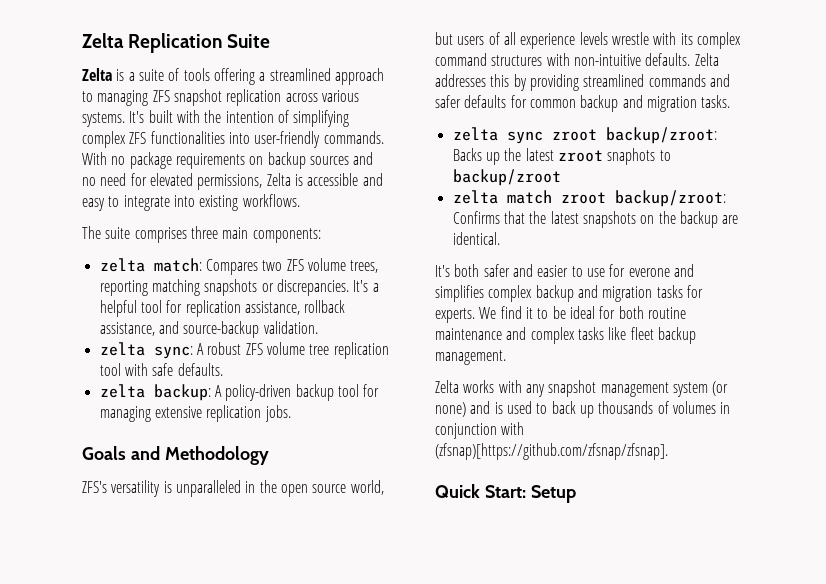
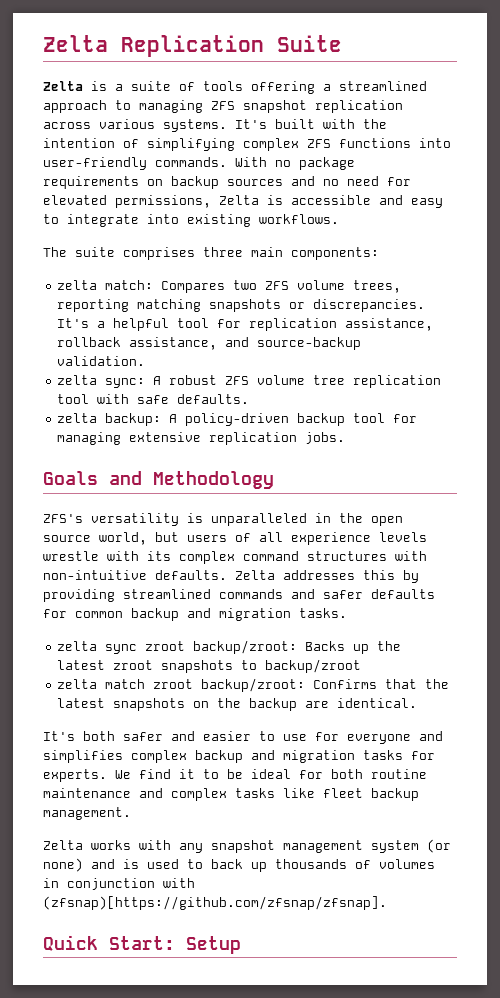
- It's built with the intention of simplifying complex ZFS functionalities into user-friendly commands.
+ It's built with the intention of simplifying complex ZFS functions into user-friendly commands.
- zelta sync zroot backup/zroot: Backs up the latest zroot snaphots to backup/zroot
+ zelta sync zroot backup/zroot: Backs up the latest zroot snapshots to backup/zroot
- It's both safer and easier to use for everone and simplifies complex backup and migration tasks for experts.
+ It's both safer and easier to use for everyone and simplifies complex backup and migration tasks for experts.

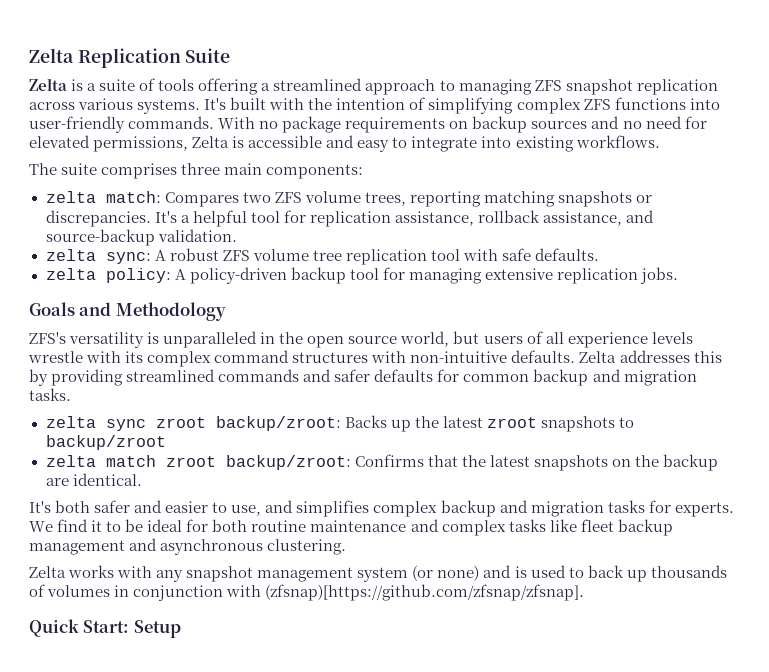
- zelta backup: A policy-driven backup tool for managing extensive replication jobs.
+ zelta policy: A policy-driven backup tool for managing extensive replication jobs.
- It's both safer and easier to use for everyone and simplifies complex backup and migration tasks for experts.
+ It's both safer and easier to use, and simplifies complex backup and migration tasks for experts.
- We find it to be ideal for both routine maintenance and complex tasks like fleet backup management.
+ We find it to be ideal for both routine maintenance and complex tasks like fleet backup management and asynchronous clustering.

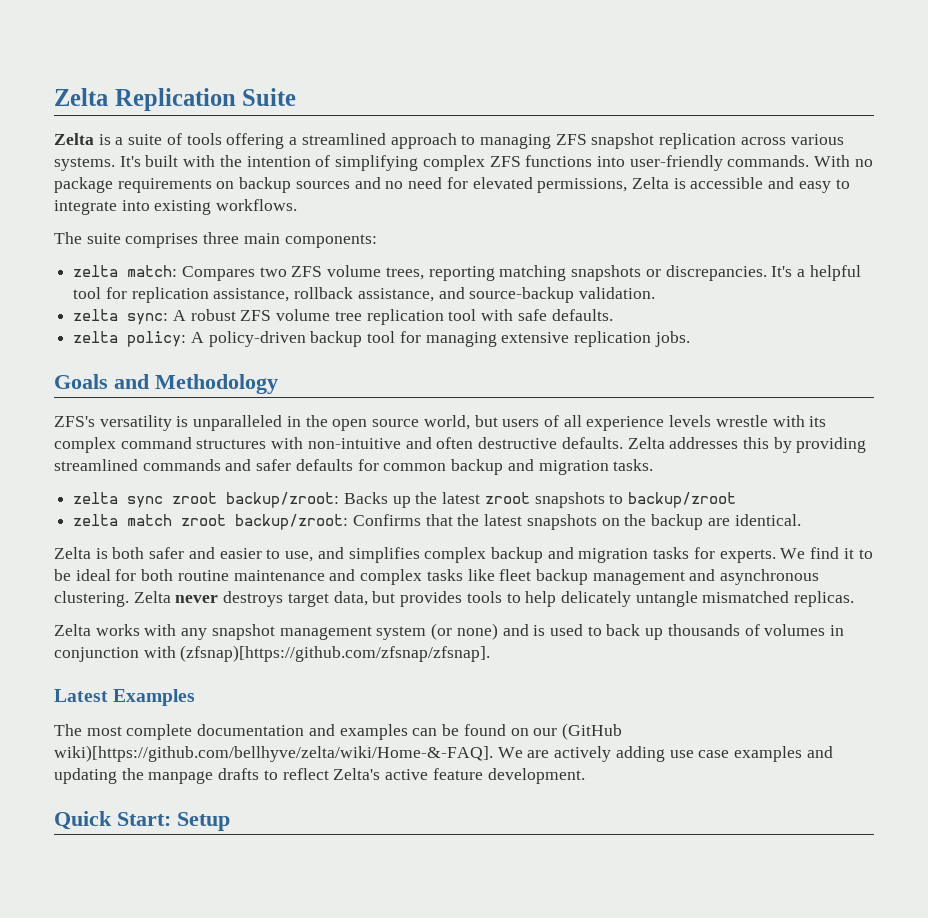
- ZFS's versatility is unparalleled in the open source world, but users of all experience levels wrestle with its complex command structures with non-intuitive defaults.
+ ZFS's versatility is unparalleled in the open source world, but users of all experience levels wrestle with its complex command structures with non-intuitive and often destructive defaults.
- It's both safer and easier to use, and simplifies complex backup and migration tasks for experts.
+ Zelta is both safer and easier to use, and simplifies complex backup and migration tasks for experts.
+ Zelta never destroys target data, but provides tools to help delicately untangle mismatched replicas.
+ Latest Examples
+ The most complete documentation and examples can be found on our (GitHub wiki)[https://github.com/bellhyve/zelta/wiki/Home-&-FAQ]. We are actively adding use case examples and updating the manpage drafts to reflect Zelta's active feature development.

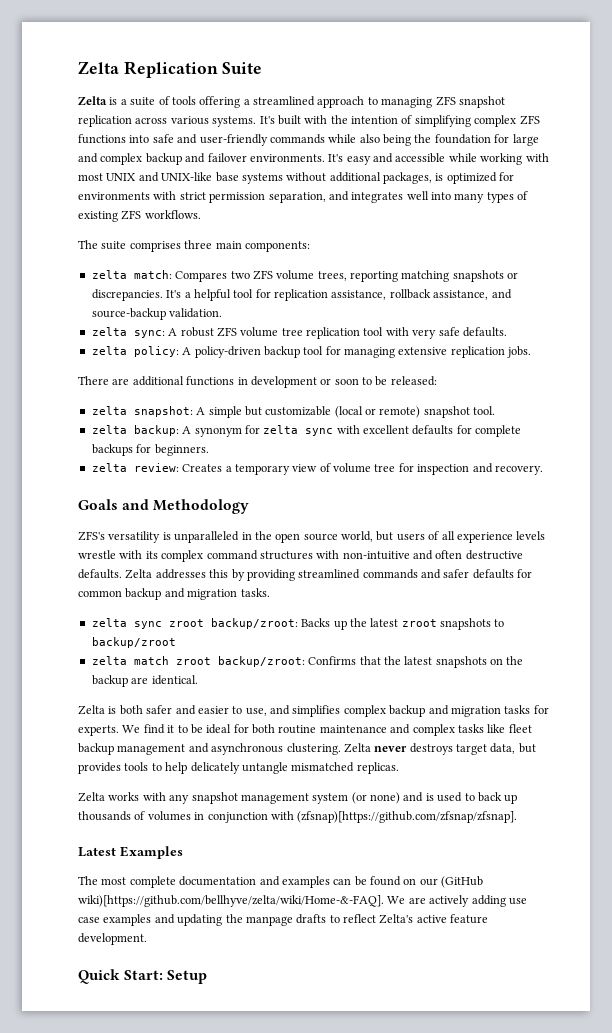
- It's built with the intention of simplifying complex ZFS functions into user-friendly commands. With no package requirements on backup sources and no need for elevated permissions, Zelta is accessible and easy to integrate into existing workflows.
+ It's built with the intention of simplifying complex ZFS functions into safe and user-friendly commands while also being the foundation for large and complex backup and failover environments. It's easy and accessible while working with most UNIX and UNIX-like base systems without additional packages, is optimized for environments with strict permission separation, and integrates well into many types of existing ZFS workflows.
- zelta sync: A robust ZFS volume tree replication tool with safe defaults.
+ zelta sync: A robust ZFS volume tree replication tool with very safe defaults.
+ There are additional functions in development or soon to be released:
+ zelta snapshot: A simple but customizable (local or remote) snapshot tool.
+ zelta backup: A synonym for zelta sync with excellent defaults for complete backups for beginners.
+ zelta review: Creates a temporary view of volume tree for inspection and recovery.

